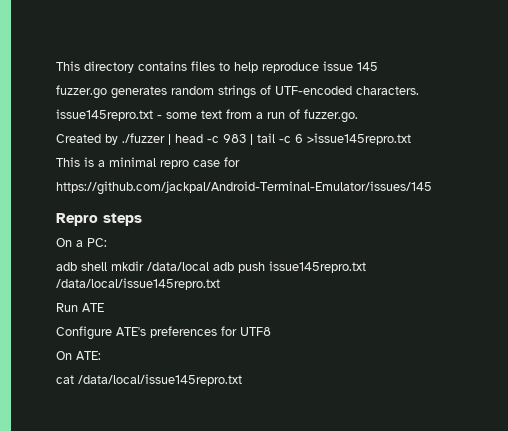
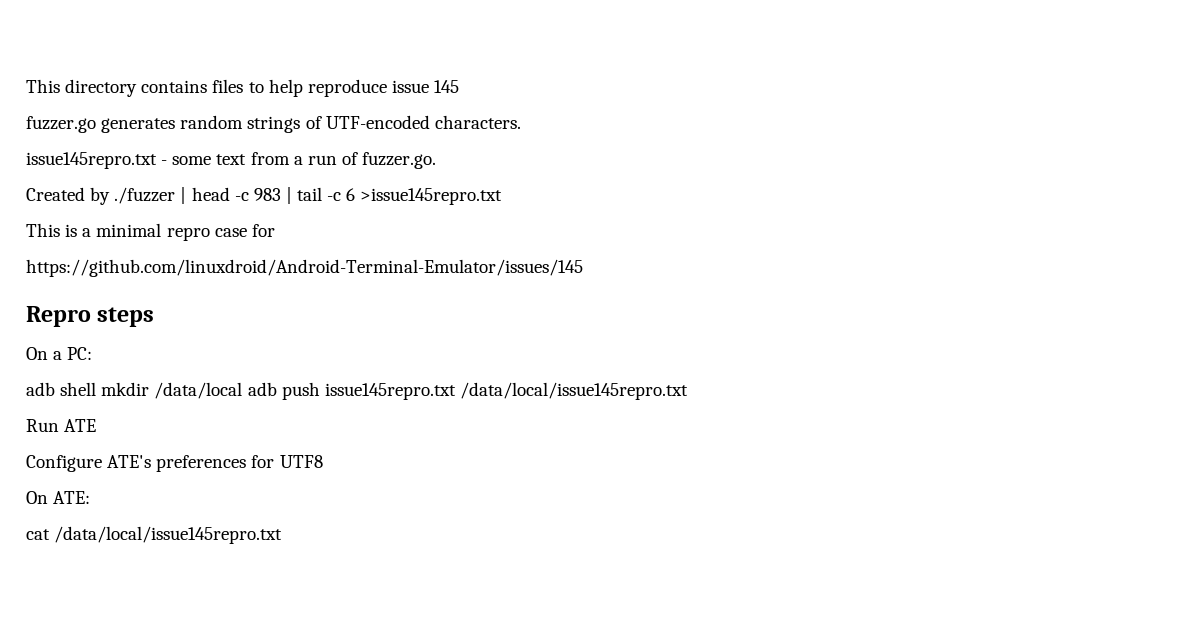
- https://github.com/jackpal/Android-Terminal-Emulator/issues/145
+ https://github.com/linuxdroid/Android-Terminal-Emulator/issues/145

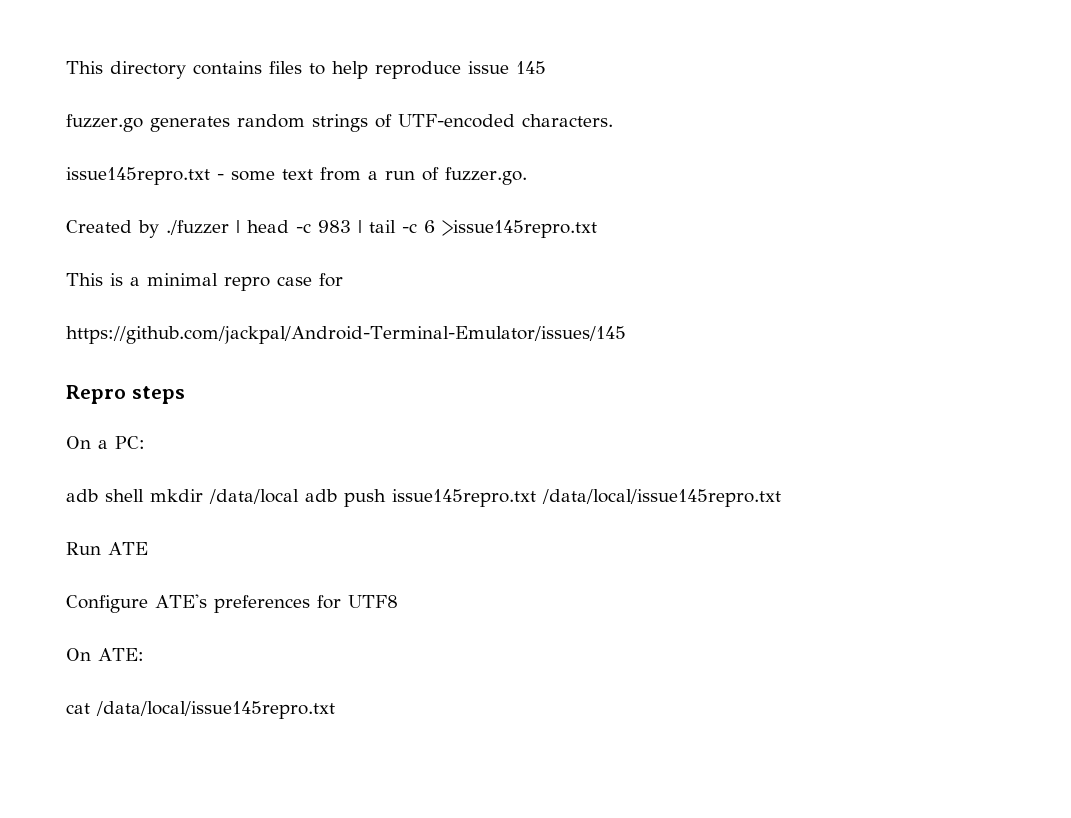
- https://github.com/linuxdroid/Android-Terminal-Emulator/issues/145
+ https://github.com/jackpal/Android-Terminal-Emulator/issues/145

